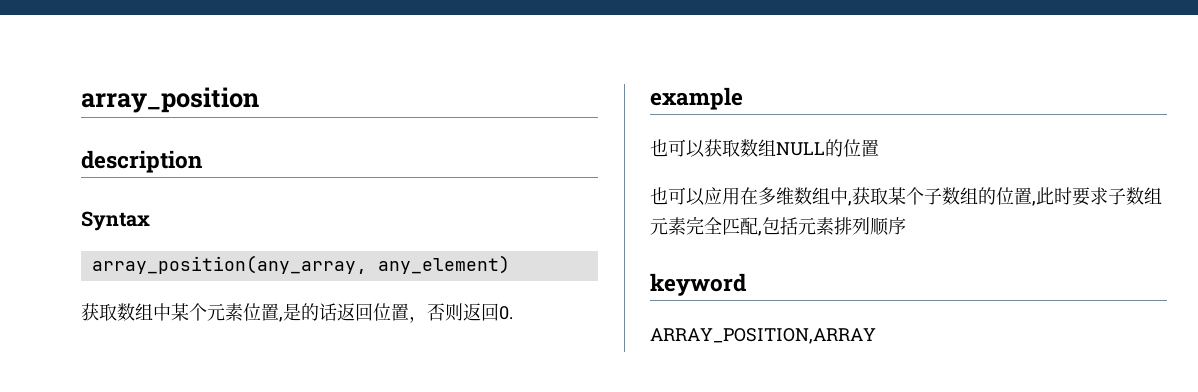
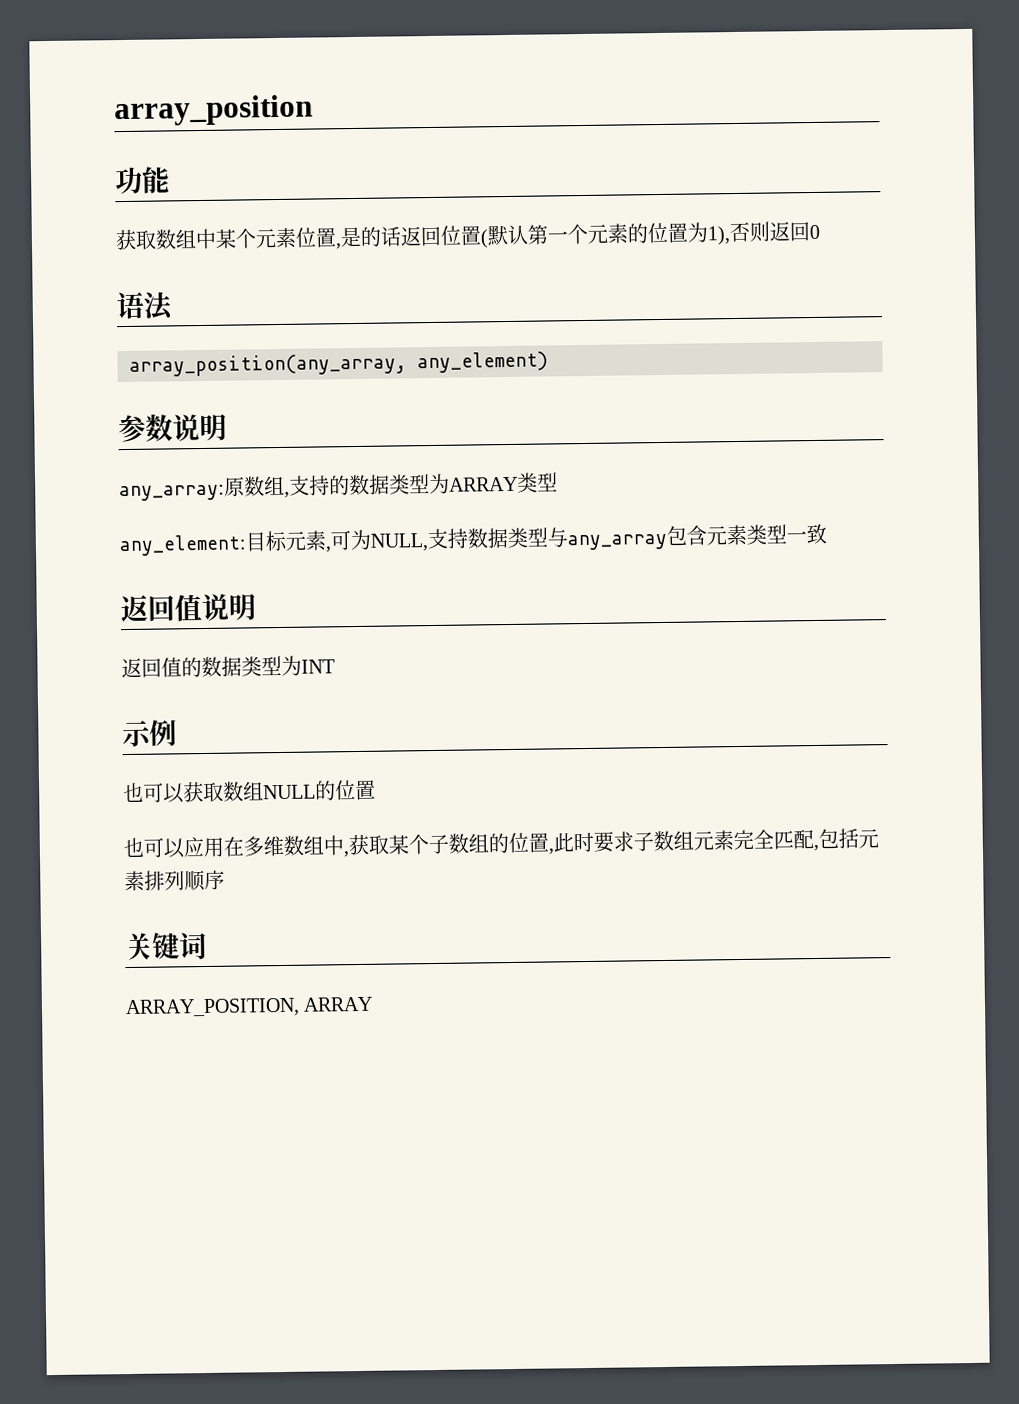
- description
- Syntax
- array_position(any_array, any_element)
+ 功能
- 获取数组中某个元素位置,是的话返回位置，否则返回0.
- example
+ 获取数组中某个元素位置,是的话返回位置(默认第一个元素的位置为1),否则返回0
+ 语法
+ array_position(any_array, any_element)
+ 参数说明
+ any_array:原数组,支持的数据类型为ARRAY类型
+ any_element:目标元素,可为NULL,支持数据类型与any_array包含元素类型一致
+ 返回值说明
+ 返回值的数据类型为INT
+ 示例
- keyword
- ARRAY_POSITION,ARRAY
+ 关键词
+ ARRAY_POSITION, ARRAY

